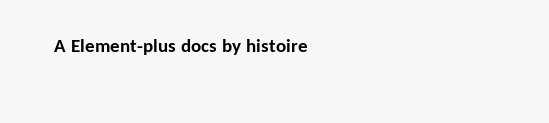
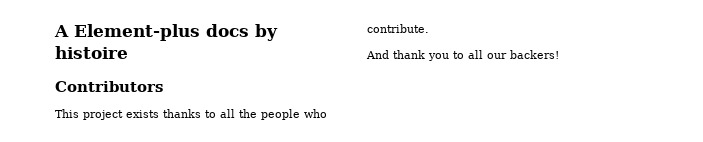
+ Contributors
+ This project exists thanks to all the people who contribute.
+ And thank you to all our backers!

